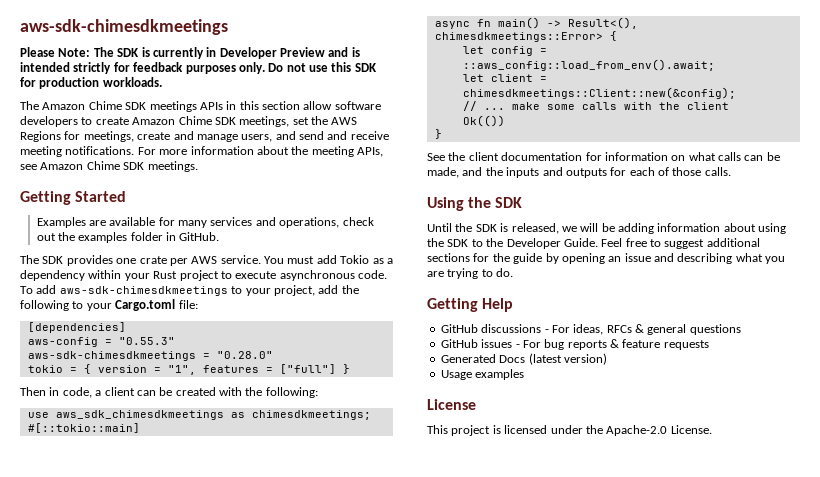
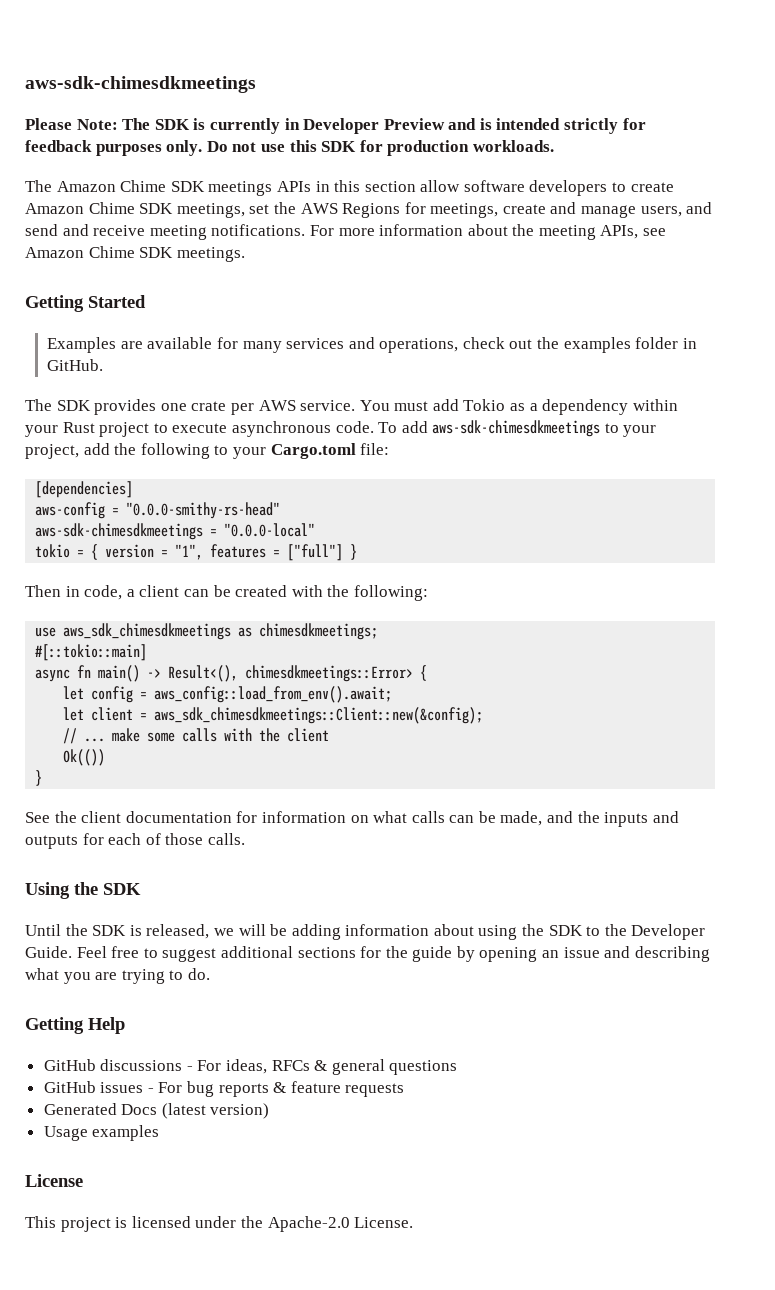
- aws-config = "0.55.3"
+ aws-config = "0.0.0-smithy-rs-head"
- aws-sdk-chimesdkmeetings = "0.28.0"
+ aws-sdk-chimesdkmeetings = "0.0.0-local"
- let config = ::aws_config::load_from_env().await;
+ let config = aws_config::load_from_env().await;
- let client = chimesdkmeetings::Client::new(&config);
+ let client = aws_sdk_chimesdkmeetings::Client::new(&config);

